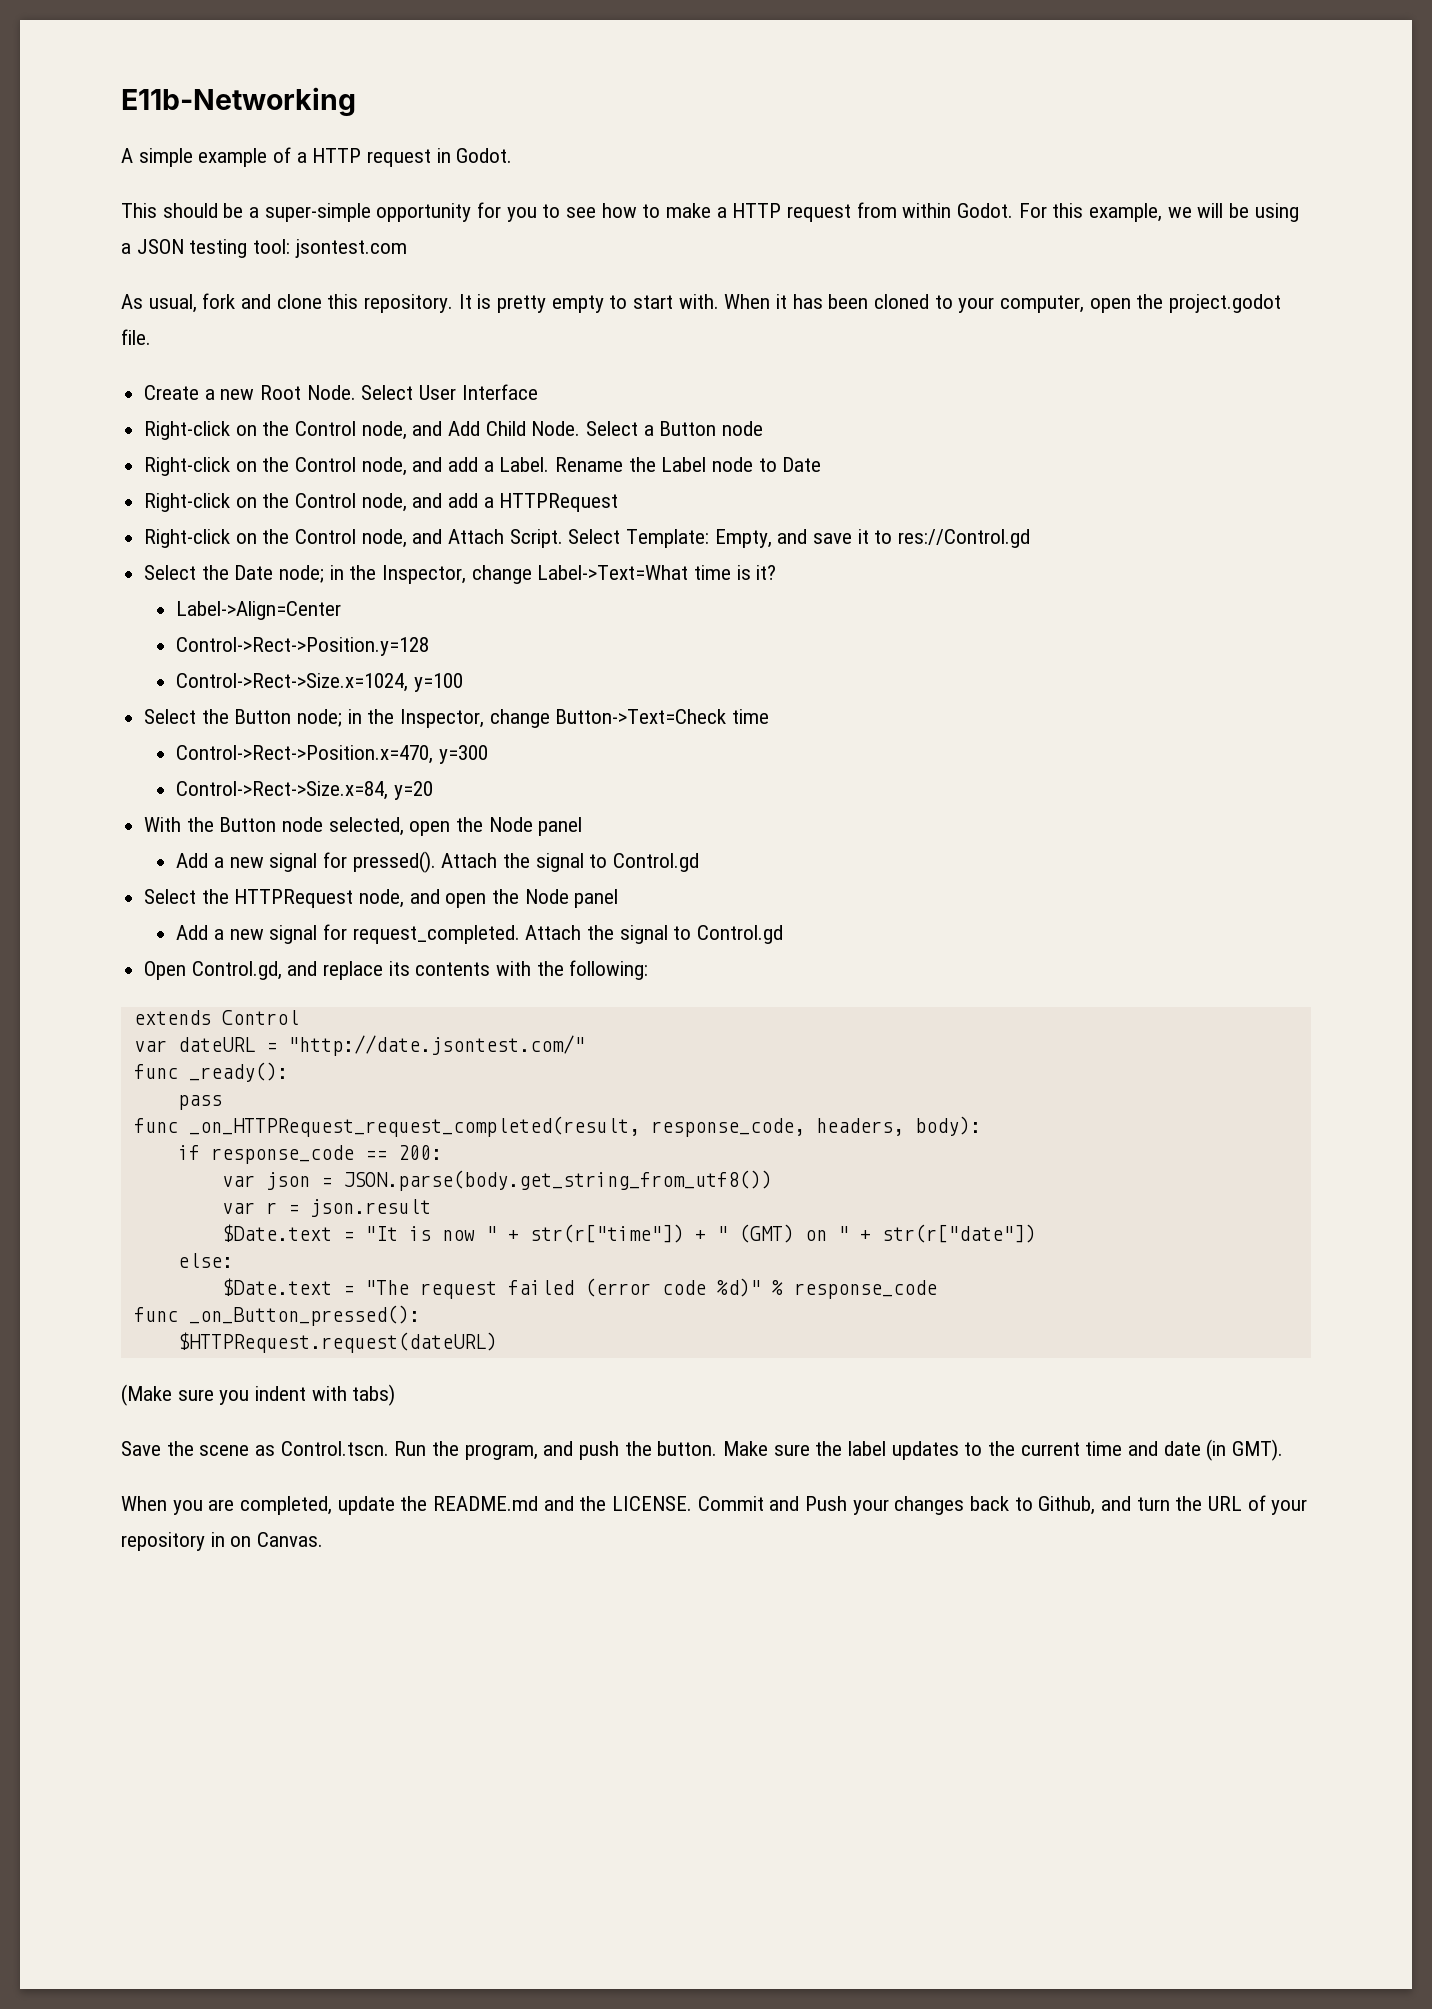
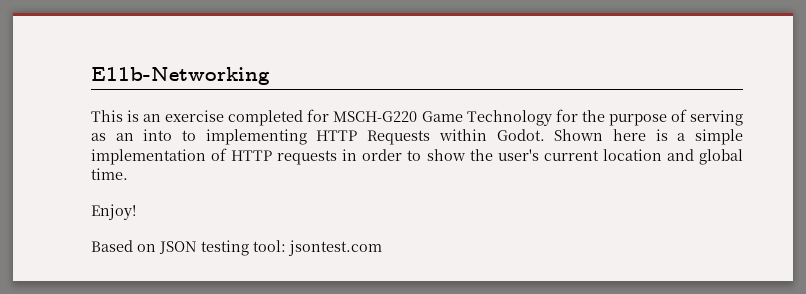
- A simple example of a HTTP request in Godot.
- This should be a super-simple opportunity for you to see how to make a HTTP request from within Godot. For this example, we will be using a JSON testing tool: jsontest.com
- As usual, fork and clone this repository. It is pretty empty to start with. When it has been cloned to your computer, open the project.godot file.
- Create a new Root Node. Select User Interface
- Right-click on the Control node, and Add Child Node. Select a Button node
- Right-click on the Control node, and add a Label. Rename the Label node to Date
- Right-click on the Control node, and add a HTTPRequest
- Right-click on the Control node, and Attach Script. Select Template: Empty, and save it to res://Control.gd
- Select the Date node; in the Inspector, change Label->Text=What time is it?
- Label->Align=Center
- Control->Rect->Position.y=128
- Control->Rect->Size.x=1024, y=100
- Select the Button node; in the Inspector, change Button->Text=Check time
- Control->Rect->Position.x=470, y=300
- Control->Rect->Size.x=84, y=20
- With the Button node selected, open the Node panel
- Add a new signal for pressed(). Attach the signal to Control.gd
- Select the HTTPRequest node, and open the Node panel
- Add a new signal for request_completed. Attach the signal to Control.gd
- Open Control.gd, and replace its contents with the following:
- extends Control
- var dateURL = "http://date.jsontest.com/"
- func _ready():
- pass
- func _on_HTTPRequest_request_completed(result, response_code, headers, body):
- if response_code == 200:
- var json = JSON.parse(body.get_string_from_utf8())
- var r = json.result
- $Date.text = "It is now " + str(r["time"]) + " (GMT) on " + str(r["date"])
- else:
- $Date.text = "The request failed (error code %d)" % response_code
- func _on_Button_pressed():
- $HTTPRequest.request(dateURL)
- (Make sure you indent with tabs)
- Save the scene as Control.tscn. Run the program, and push the button. Make sure the label updates to the current time and date (in GMT).
- When you are completed, update the README.md and the LICENSE. Commit and Push your changes back to Github, and turn the URL of your repository in on Canvas.
+ This is an exercise completed for MSCH-G220 Game Technology for the purpose of serving as an into to implementing HTTP Requests within Godot. Shown here is a simple implementation of HTTP requests in order to show the user's current location and global time.
+ Enjoy!
+ Based on JSON testing tool: jsontest.com

